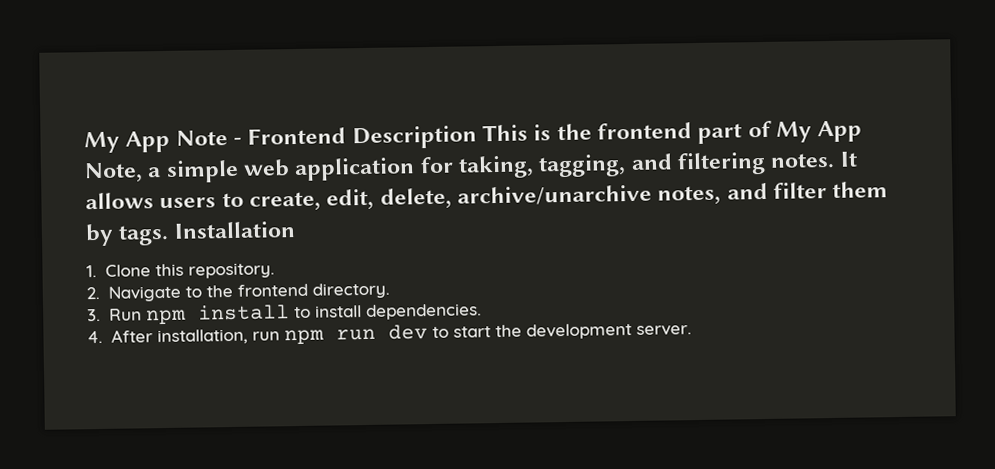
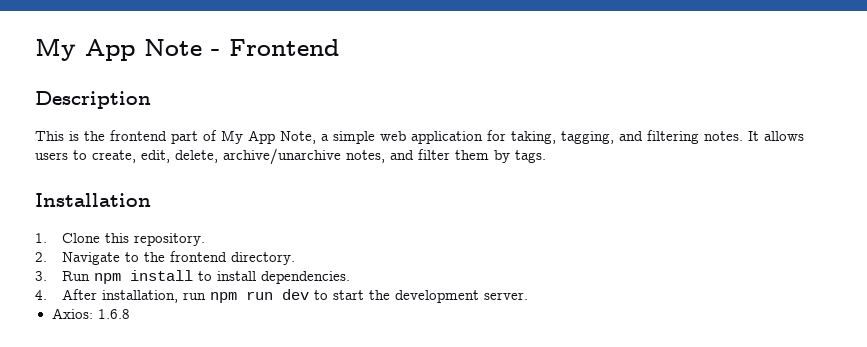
- My App Note - Frontend Description This is the frontend part of My App Note, a simple web application for taking, tagging, and filtering notes.
+ My App Note - Frontend
+ Description
+ This is the frontend part of My App Note, a simple web application for taking, tagging, and filtering notes.
- It allows users to create, edit, delete, archive/unarchive notes, and filter them by tags. Installation
+ It allows users to create, edit, delete, archive/unarchive notes, and filter them by tags.
+ Installation
+ Axios: 1.6.8

